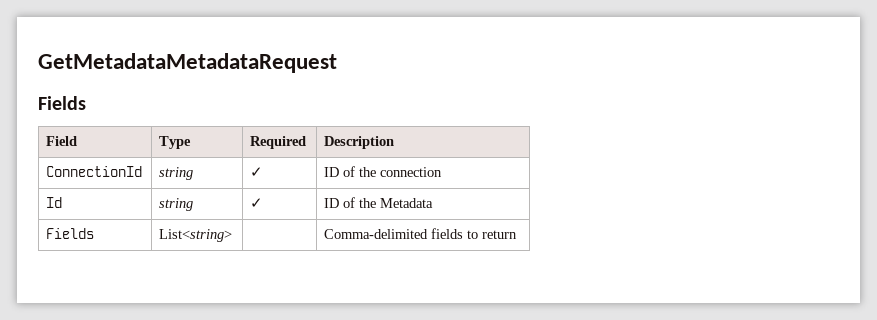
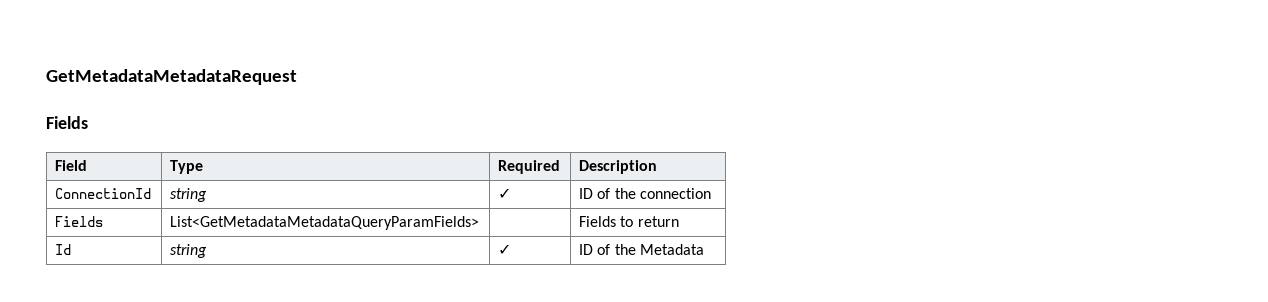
+ Fields | List<GetMetadataMetadataQueryParamFields> | | Fields to return
- Fields | List<string> | | Comma-delimited fields to return

